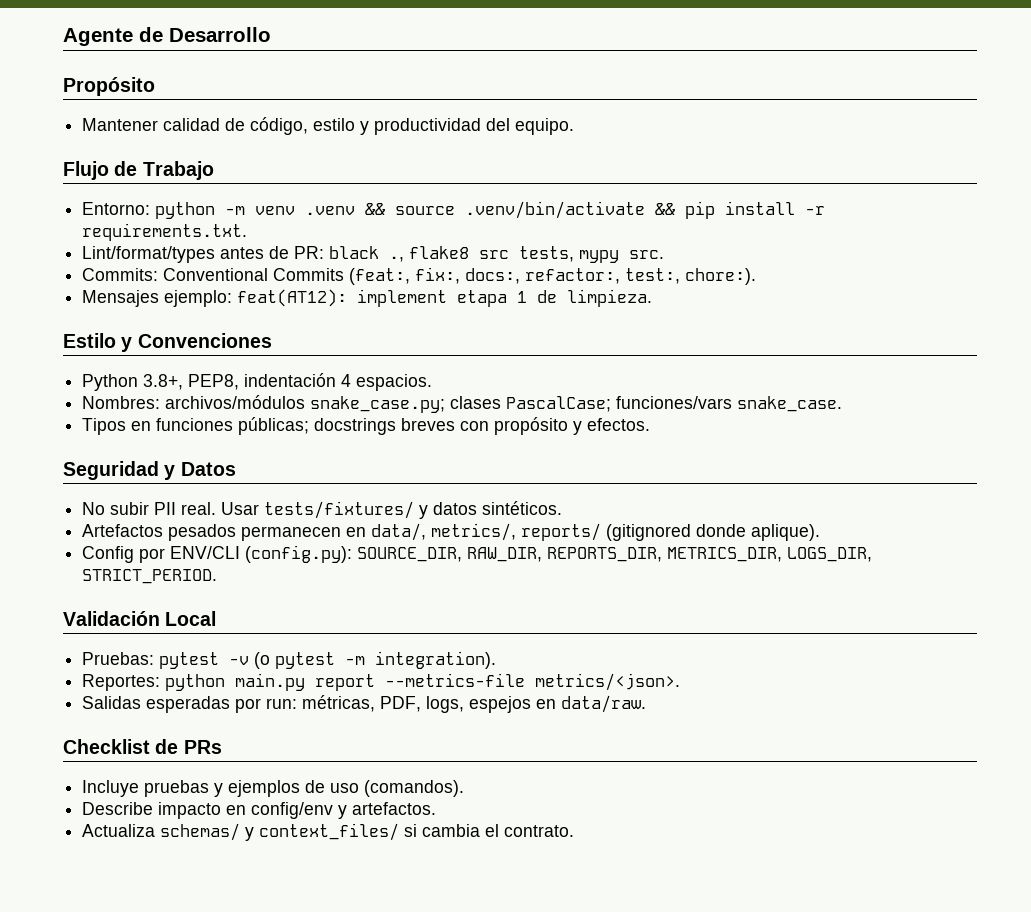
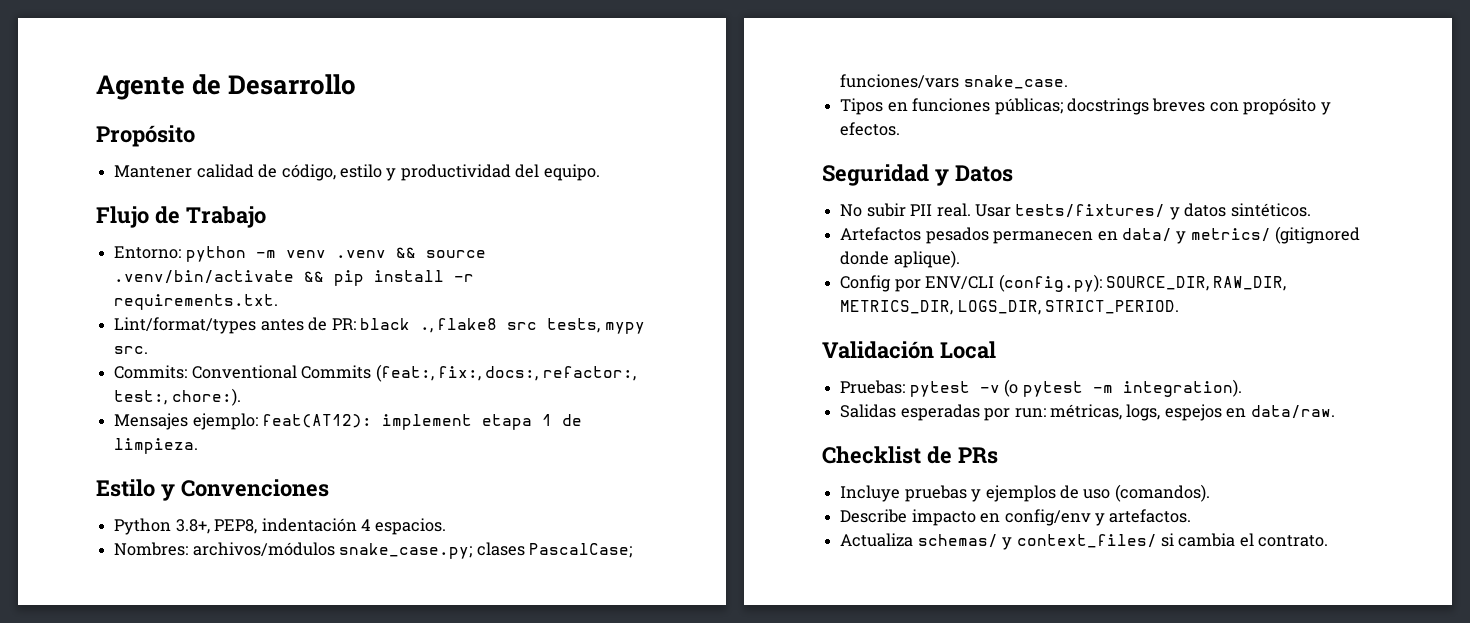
- Artefactos pesados permanecen en data/, metrics/, reports/ (gitignored donde aplique).
+ Artefactos pesados permanecen en data/ y metrics/ (gitignored donde aplique).
- Config por ENV/CLI (config.py): SOURCE_DIR, RAW_DIR, REPORTS_DIR, METRICS_DIR, LOGS_DIR, STRICT_PERIOD.
+ Config por ENV/CLI (config.py): SOURCE_DIR, RAW_DIR, METRICS_DIR, LOGS_DIR, STRICT_PERIOD.
- Reportes: python main.py report --metrics-file metrics/<json>.
- Salidas esperadas por run: métricas, PDF, logs, espejos en data/raw.
+ Salidas esperadas por run: métricas, logs, espejos en data/raw.

